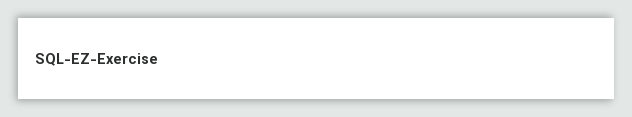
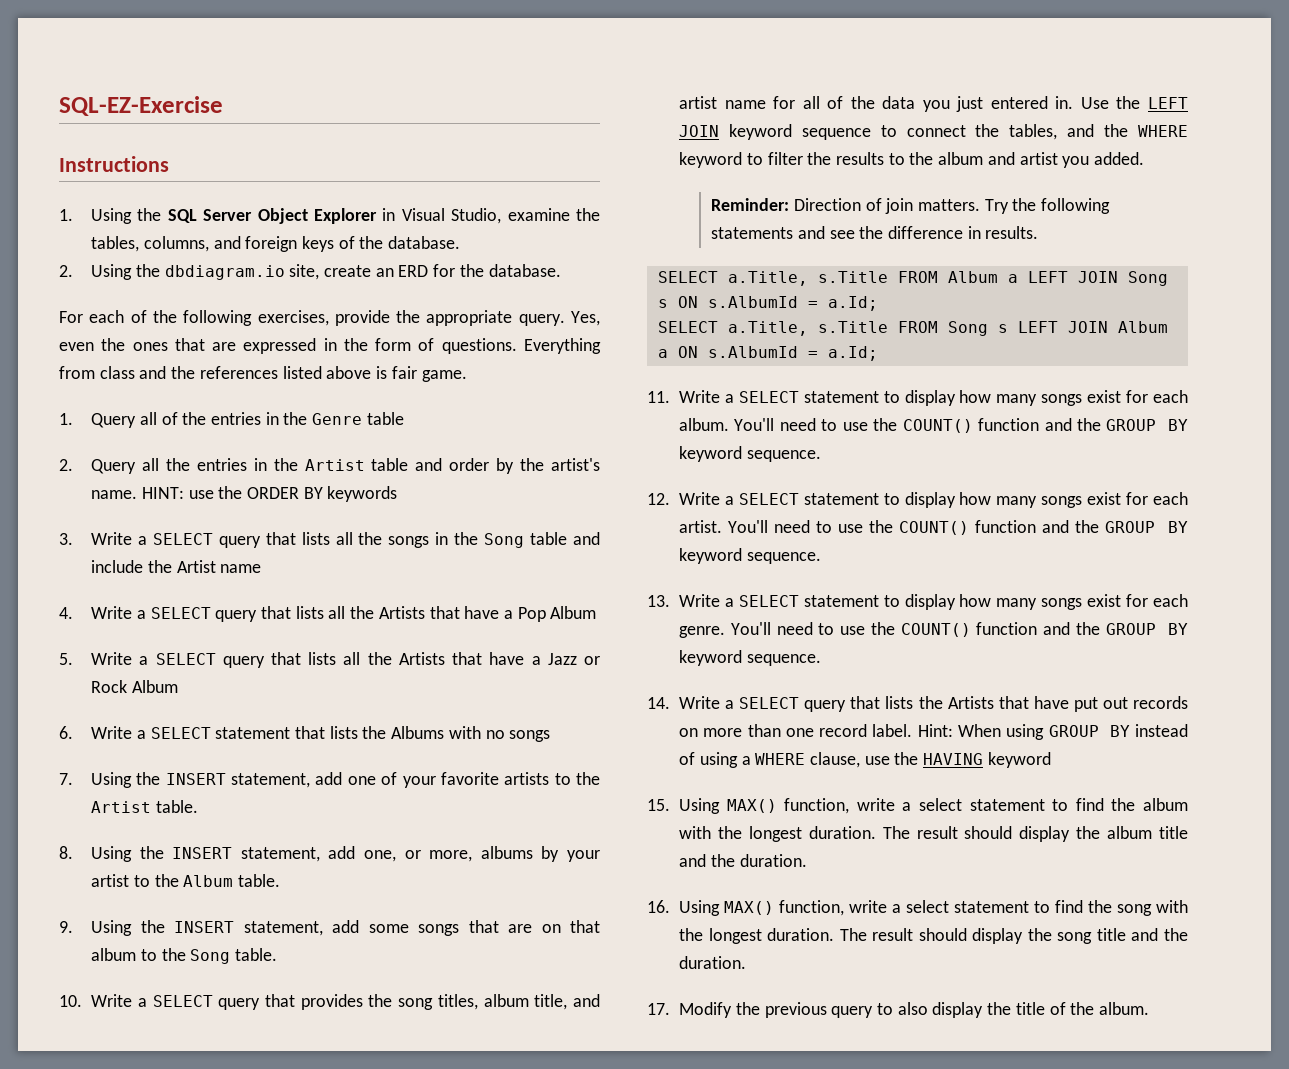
+ Instructions
+ 1. Using the SQL Server Object Explorer in Visual Studio, examine the tables, columns, and foreign keys of the database.
+ 2. Using the dbdiagram.io site, create an ERD for the database.
+ For each of the following exercises, provide the appropriate query. Yes, even the ones that are expressed in the form of questions. Everything from class and the references listed above is fair game.
+ 1. Query all of the entries in the Genre table
+ 2. Query all the entries in the Artist table and order by the artist's name. HINT: use the ORDER BY keywords
+ 3. Write a SELECT query that lists all the songs in the Song table and include the Artist name
+ 4. Write a SELECT query that lists all the Artists that have a Pop Album
+ 5. Write a SELECT query that lists all the Artists that have a Jazz or Rock Album
+ 6. Write a SELECT statement that lists the Albums with no songs
+ 7. Using the INSERT statement, add one of your favorite artists to the Artist table.
+ 8. Using the INSERT statement, add one, or more, albums by your artist to the Album table.
+ 9. Using the INSERT statement, add some songs that are on that album to the Song table.
+ 10. Write a SELECT query that provides the song titles, album title, and artist name for all of the data you just entered in. Use the LEFT JOIN keyword sequence to connect the tables, and the WHERE keyword to filter the results to the album and artist you added.
+ Reminder: Direction of join matters. Try the following statements and see the difference in results.
+ SELECT a.Title, s.Title FROM Album a LEFT JOIN Song s ON s.AlbumId = a.Id;
+ SELECT a.Title, s.Title FROM Song s LEFT JOIN Album a ON s.AlbumId = a.Id;
+ 11. Write a SELECT statement to display how many songs exist for each album. You'll need to use the COUNT() function and the GROUP BY keyword sequence.
+ 12. Write a SELECT statement to display how many songs exist for each artist. You'll need to use the COUNT() function and the GROUP BY keyword sequence.
+ 13. Write a SELECT statement to display how many songs exist for each genre. You'll need to use the COUNT() function and the GROUP BY keyword sequence.
+ 14. Write a SELECT query that lists the Artists that have put out records on more than one record label. Hint: When using GROUP BY instead of using a WHERE clause, use the HAVING keyword
+ 15. Using MAX() function, write a select statement to find the album with the longest duration. The result should display the album title and the duration.
+ 16. Using MAX() function, write a select statement to find the song with the longest duration. The result should display the song title and the duration.
+ 17. Modify the previous query to also display the title of the album.

